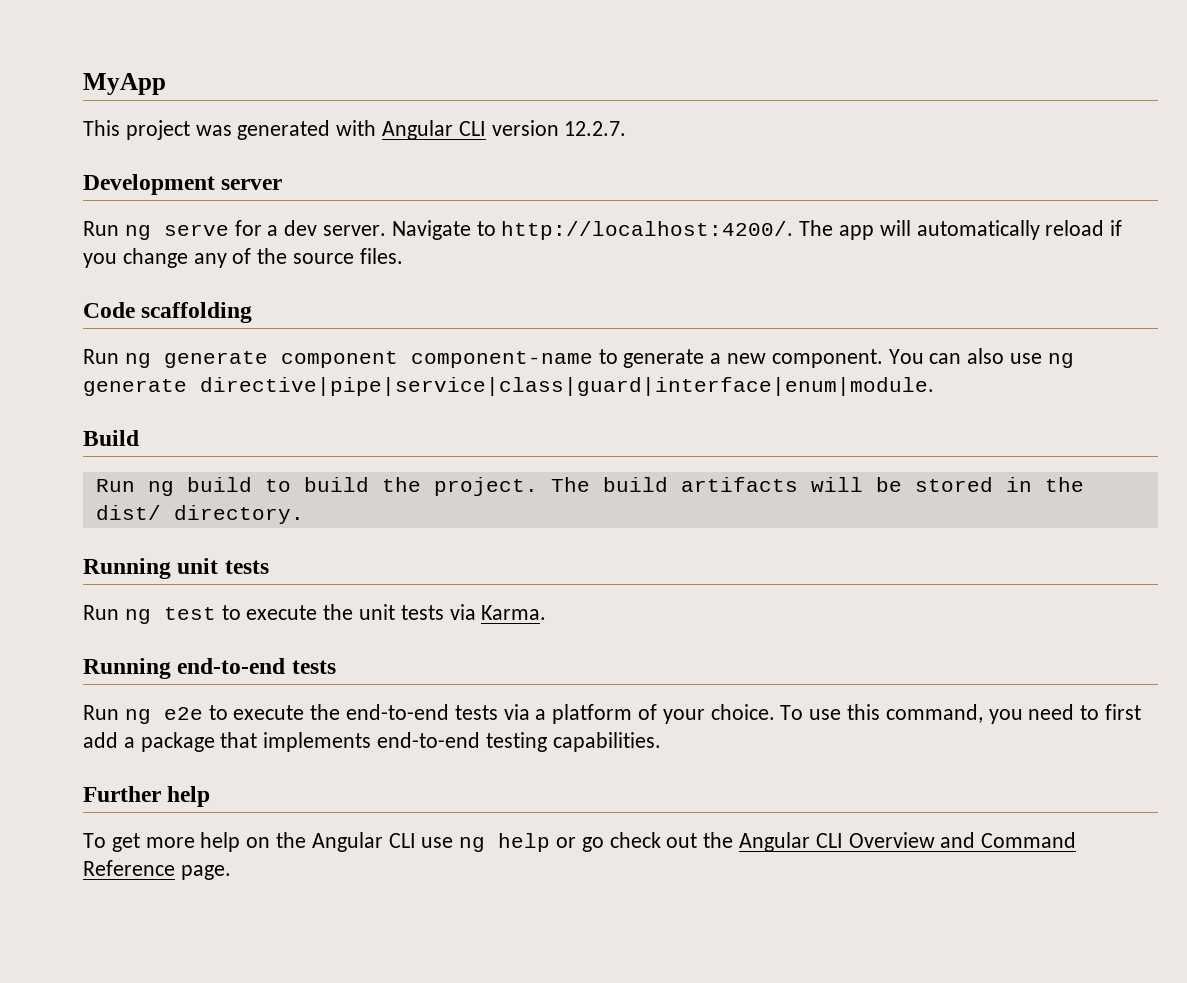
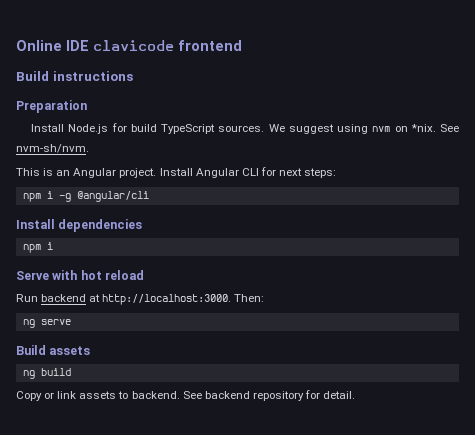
- MyApp
- This project was generated with Angular CLI version 12.2.7.
- Development server
- Run ng serve for a dev server. Navigate to http://localhost:4200/. The app will automatically reload if you change any of the source files.
- Code scaffolding
- Run ng generate component component-name to generate a new component. You can also use ng generate directive|pipe|service|class|guard|interface|enum|module.
- Build
- Run ng build to build the project. The build artifacts will be stored in the dist/ directory.
- Running unit tests
- Run ng test to execute the unit tests via Karma.
- Running end-to-end tests
- Run ng e2e to execute the end-to-end tests via a platform of your choice. To use this command, you need to first add a package that implements end-to-end testing capabilities.
- Further help
- To get more help on the Angular CLI use ng help or go check out the Angular CLI Overview and Command Reference page.
+ Online IDE clavicode frontend
+ Build instructions
+ Preparation
+ Install Node.js for build TypeScript sources. We suggest using nvm on *nix. See nvm-sh/nvm.
+ This is an Angular project. Install Angular CLI for next steps:
+ npm i -g @angular/cli
+ Install dependencies
+ npm i
+ Serve with hot reload
+ Run backend at http://localhost:3000. Then:
+ ng serve
+ Build assets
+ ng build
+ Copy or link assets to backend. See backend repository for detail.

